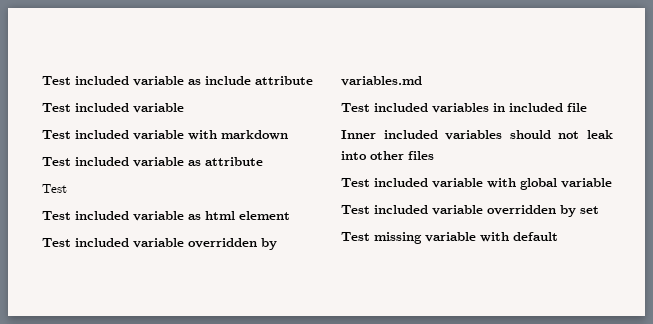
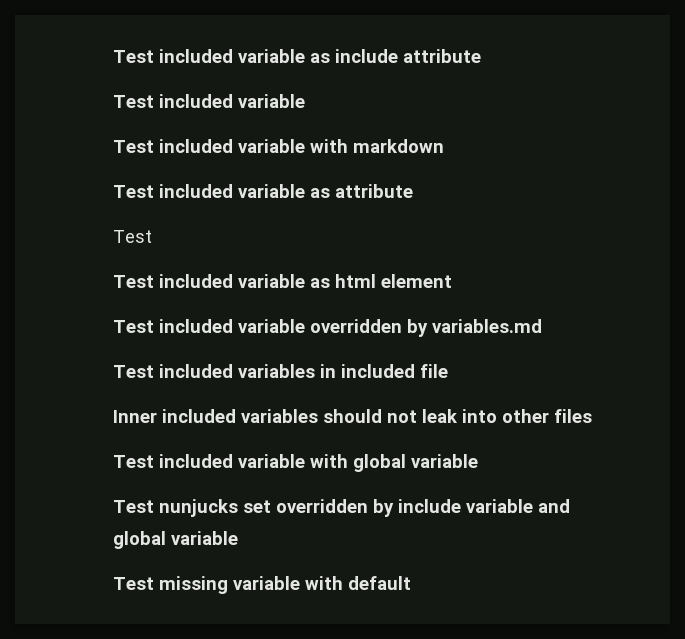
- Test included variable overridden by set
+ Test nunjucks set overridden by include variable and global variable

